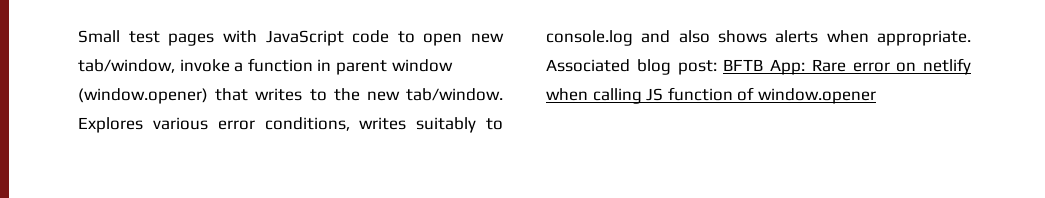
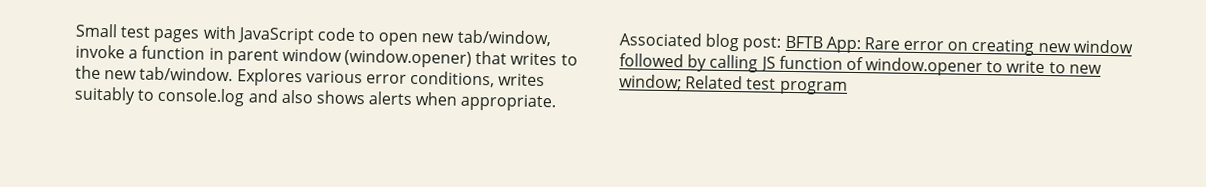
- Associated blog post: BFTB App: Rare error on netlify when calling JS function of window.opener
+ Associated blog post: BFTB App: Rare error on creating new window followed by calling JS function of window.opener to write to new window; Related test program

